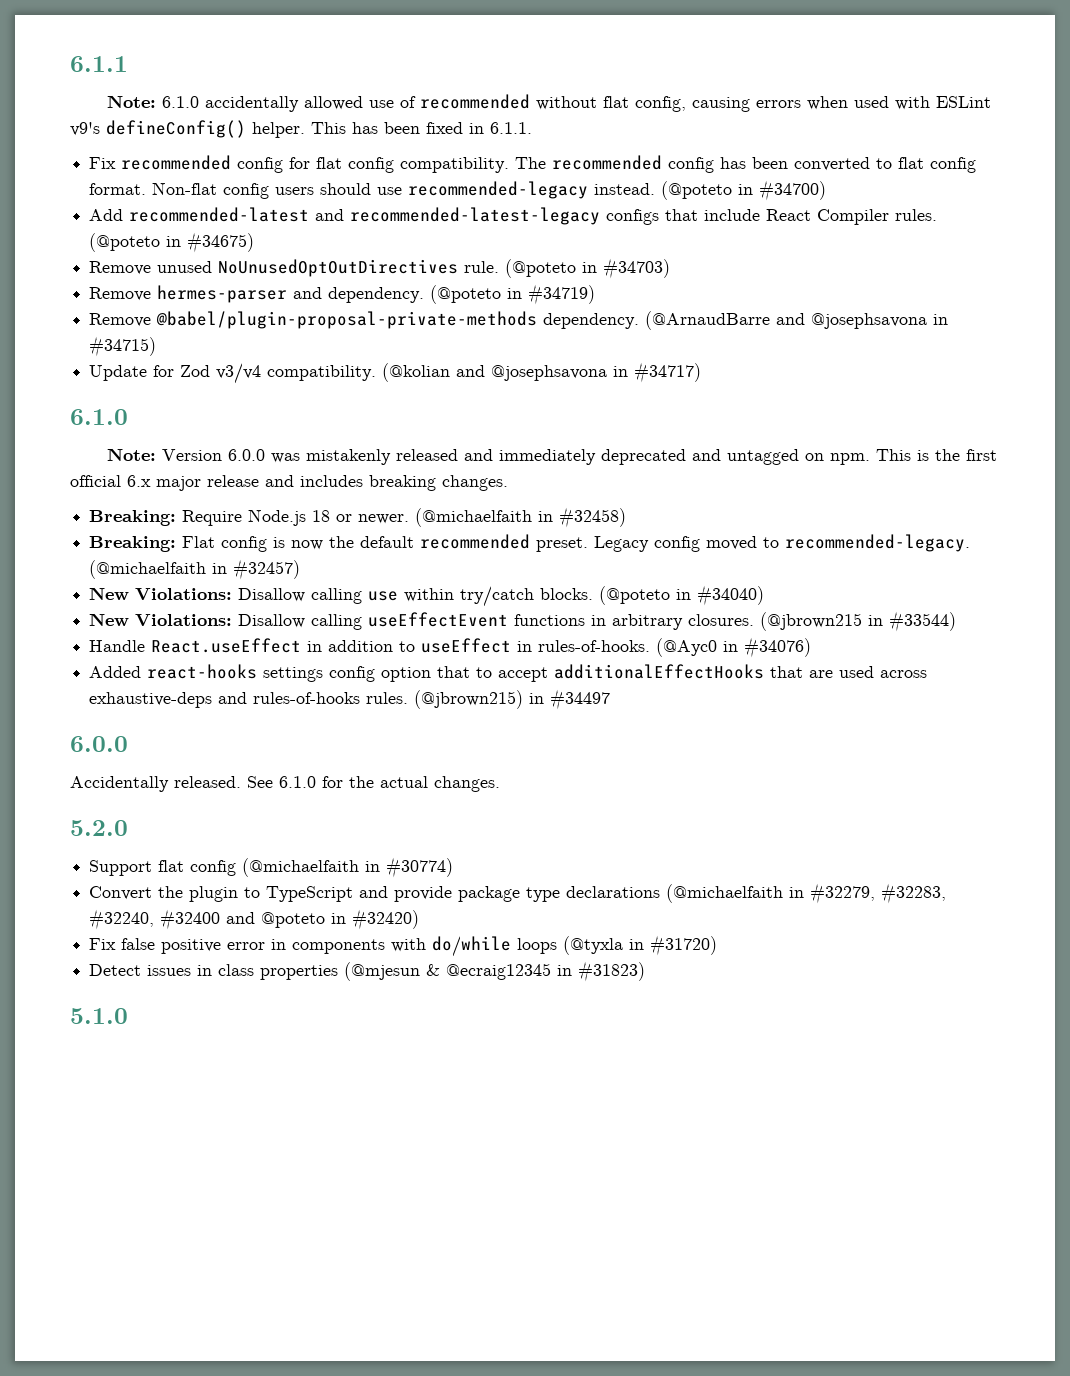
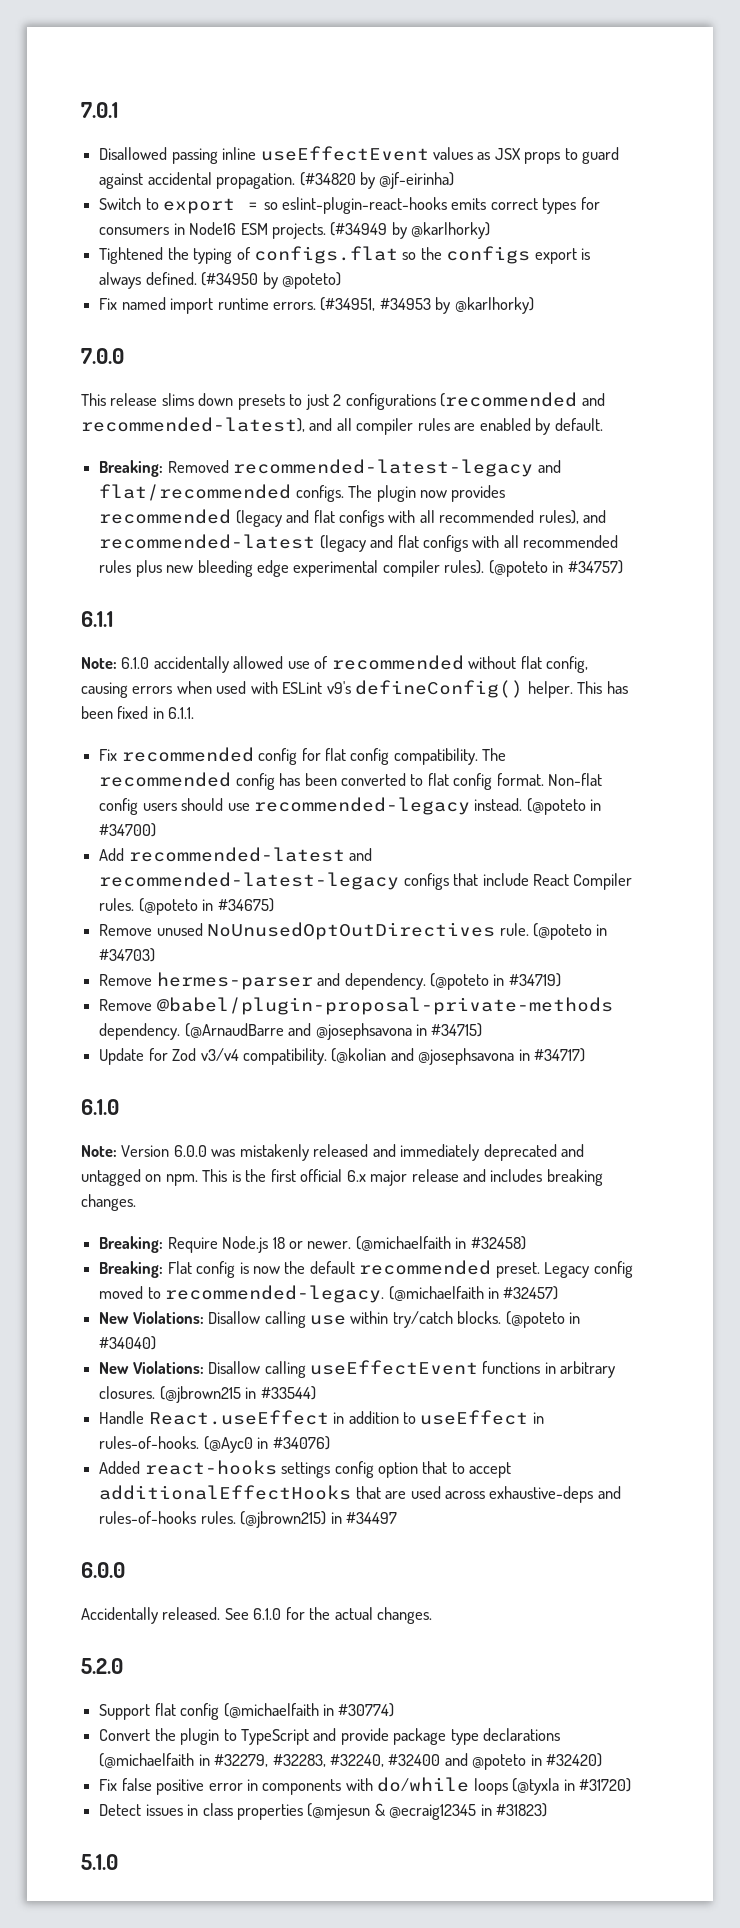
+ 7.0.1
+ Disallowed passing inline useEffectEvent values as JSX props to guard against accidental propagation. (#34820 by @jf-eirinha)
+ Switch to export = so eslint-plugin-react-hooks emits correct types for consumers in Node16 ESM projects. (#34949 by @karlhorky)
+ Tightened the typing of configs.flat so the configs export is always defined. (#34950 by @poteto)
+ Fix named import runtime errors. (#34951, #34953 by @karlhorky)
+ 7.0.0
+ This release slims down presets to just 2 configurations (recommended and recommended-latest), and all compiler rules are enabled by default.
+ Breaking: Removed recommended-latest-legacy and flat/recommended configs. The plugin now provides recommended (legacy and flat configs with all recommended rules), and recommended-latest (legacy and flat configs with all recommended rules plus new bleeding edge experimental compiler rules). (@poteto in #34757)

